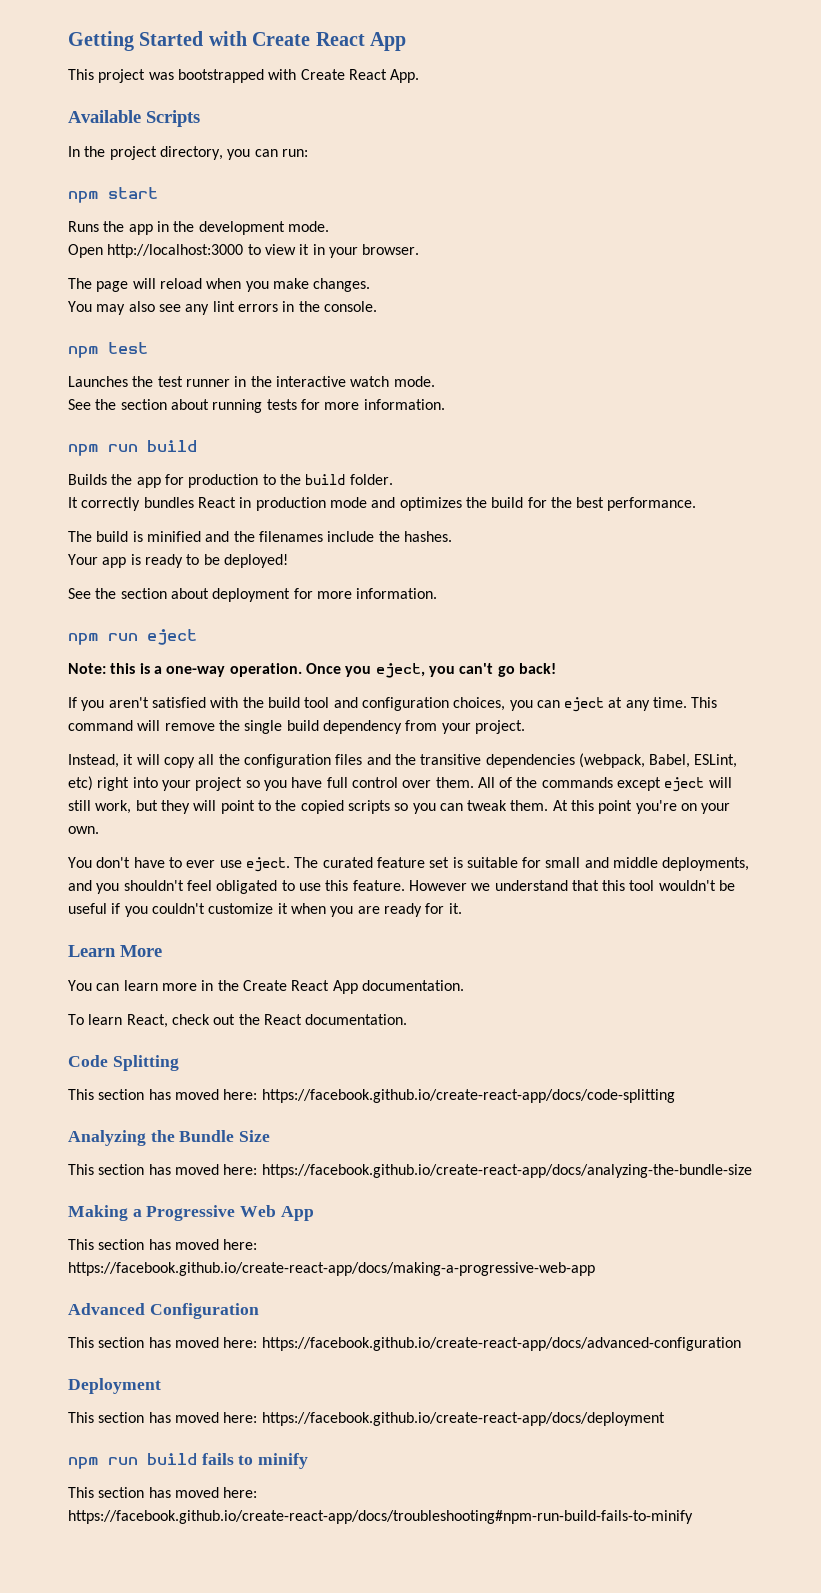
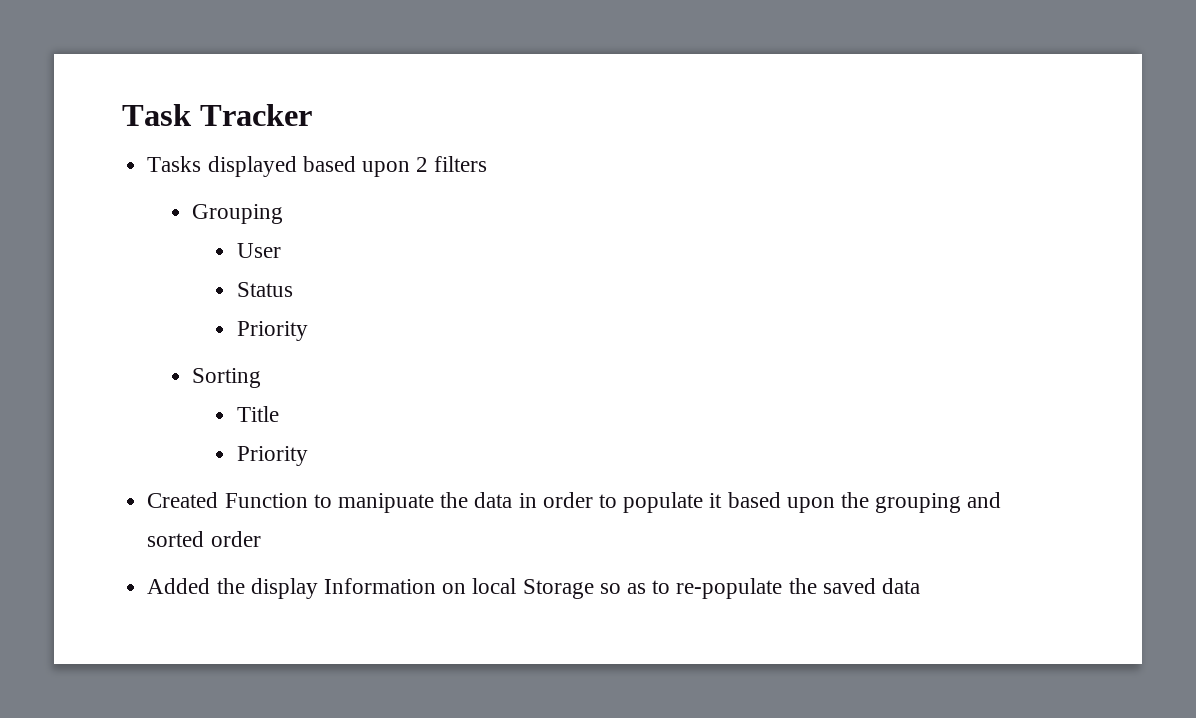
- Getting Started with Create React App
- This project was bootstrapped with Create React App.
- Available Scripts
- In the project directory, you can run:
- npm start
- Runs the app in the development mode.
- Open http://localhost:3000 to view it in your browser.
- The page will reload when you make changes.
- You may also see any lint errors in the console.
- npm test
- Launches the test runner in the interactive watch mode.
- See the section about running tests for more information.
- npm run build
- Builds the app for production to the build folder.
- It correctly bundles React in production mode and optimizes the build for the best performance.
- The build is minified and the filenames include the hashes.
- Your app is ready to be deployed!
- See the section about deployment for more information.
- npm run eject
- Note: this is a one-way operation. Once you eject, you can't go back!
- If you aren't satisfied with the build tool and configuration choices, you can eject at any time. This command will remove the single build dependency from your project.
- Instead, it will copy all the configuration files and the transitive dependencies (webpack, Babel, ESLint, etc) right into your project so you have full control over them. All of the commands except eject will still work, but they will point to the copied scripts so you can tweak them. At this point you're on your own.
- You don't have to ever use eject. The curated feature set is suitable for small and middle deployments, and you shouldn't feel obligated to use this feature. However we understand that this tool wouldn't be useful if you couldn't customize it when you are ready for it.
- Learn More
- You can learn more in the Create React App documentation.
- To learn React, check out the React documentation.
- Code Splitting
- This section has moved here: https://facebook.github.io/create-react-app/docs/code-splitting
- Analyzing the Bundle Size
- This section has moved here: https://facebook.github.io/create-react-app/docs/analyzing-the-bundle-size
- Making a Progressive Web App
- This section has moved here: https://facebook.github.io/create-react-app/docs/making-a-progressive-web-app
- Advanced Configuration
- This section has moved here: https://facebook.github.io/create-react-app/docs/advanced-configuration
- Deployment
- This section has moved here: https://facebook.github.io/create-react-app/docs/deployment
- npm run build fails to minify
- This section has moved here: https://facebook.github.io/create-react-app/docs/troubleshooting#npm-run-build-fails-to-minify
+ Task Tracker
+ Tasks displayed based upon 2 filters
+ Grouping
+ User
+ Status
+ Priority
+ Sorting
+ Title
+ Priority
+ Created Function to manipuate the data in order to populate it based upon the grouping and sorted order
+ Added the display Information on local Storage so as to re-populate the saved data

